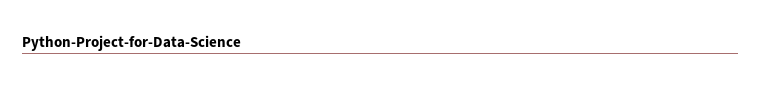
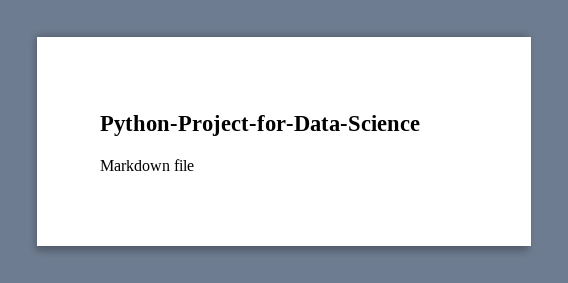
+ Markdown file

